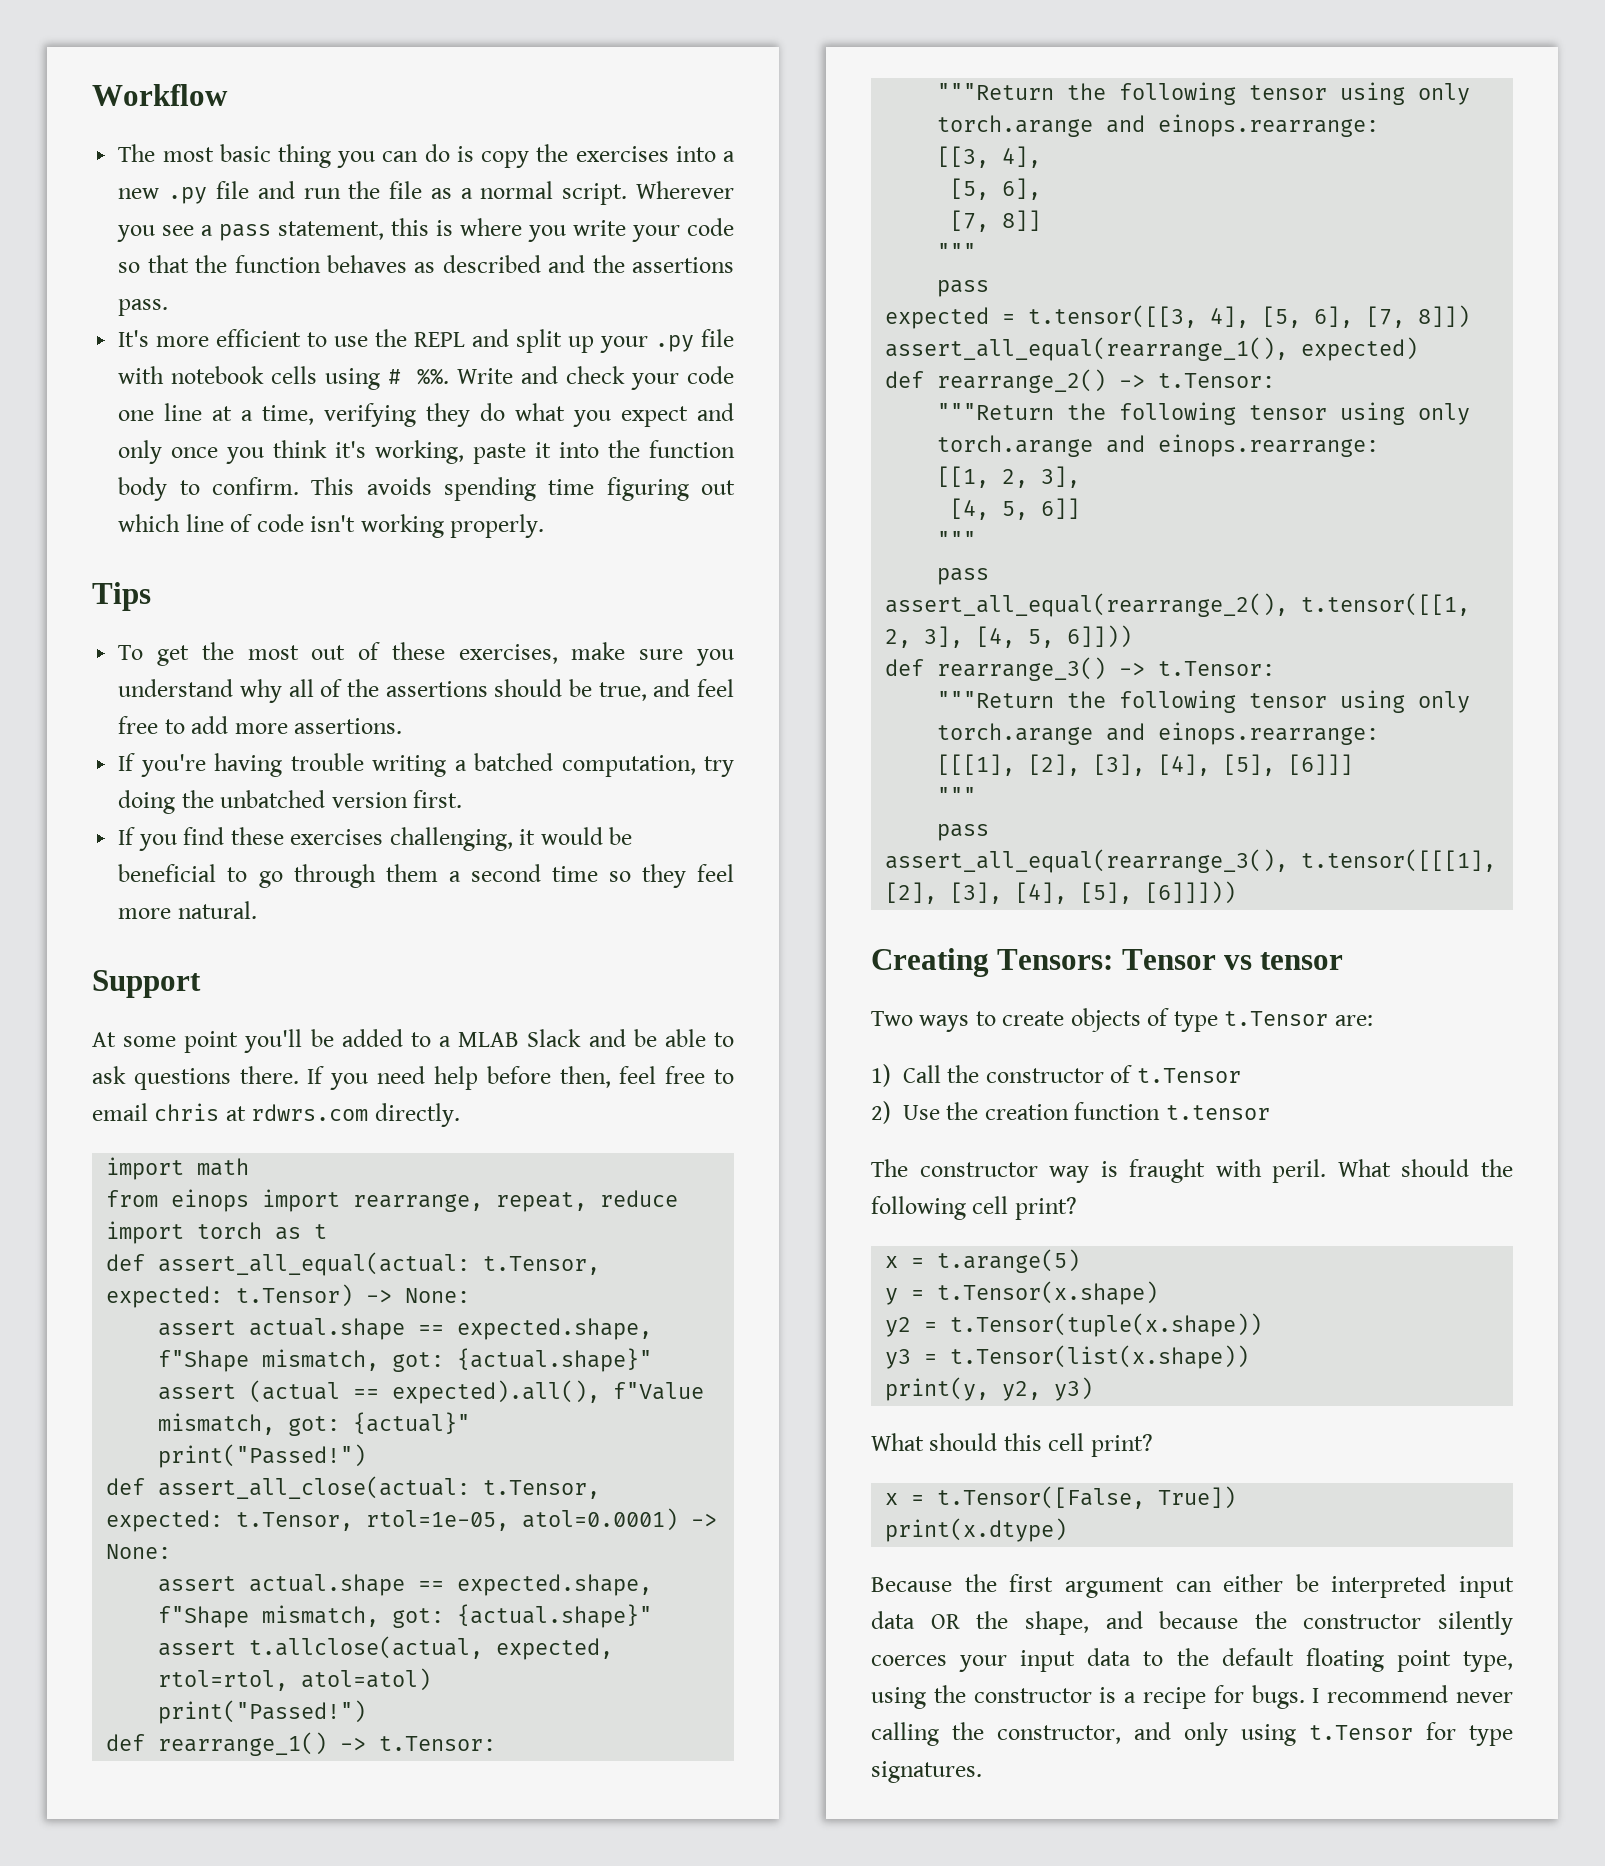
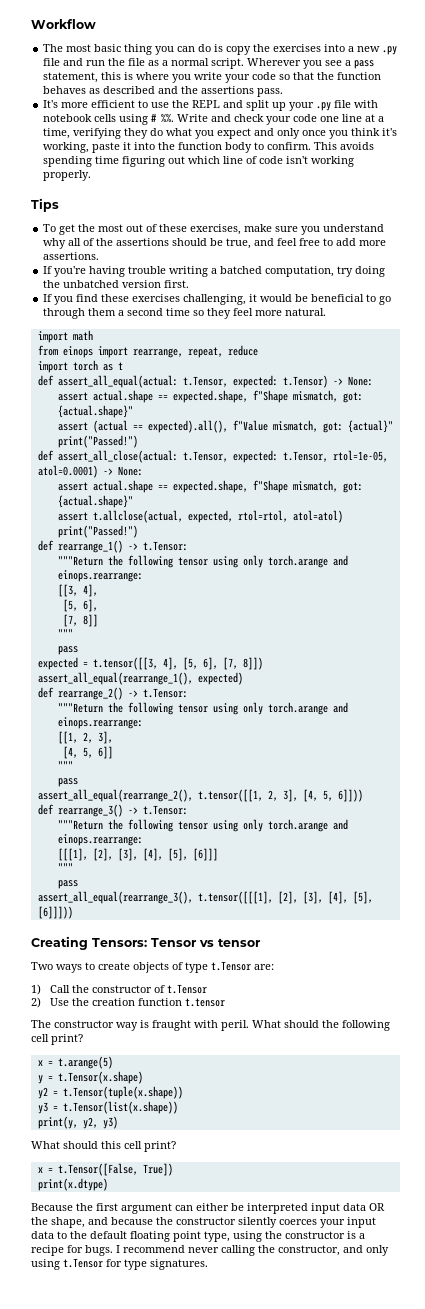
- Support
- At some point you'll be added to a MLAB Slack and be able to ask questions there. If you need help before then, feel free to email chris at rdwrs.com directly.

